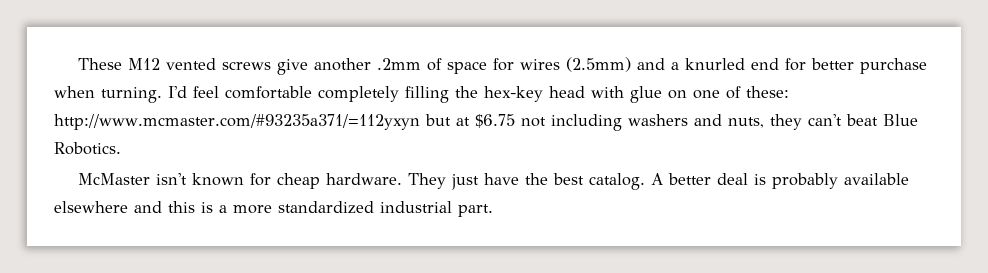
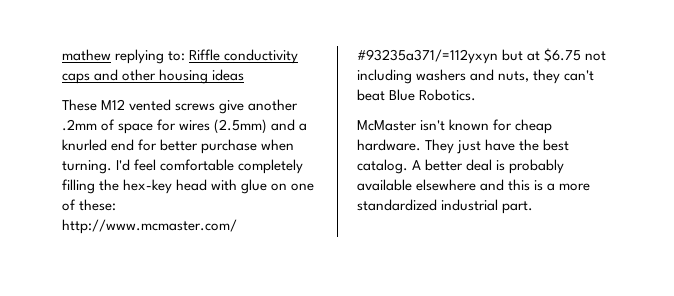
+ mathew replying to: Riffle conductivity caps and other housing ideas

